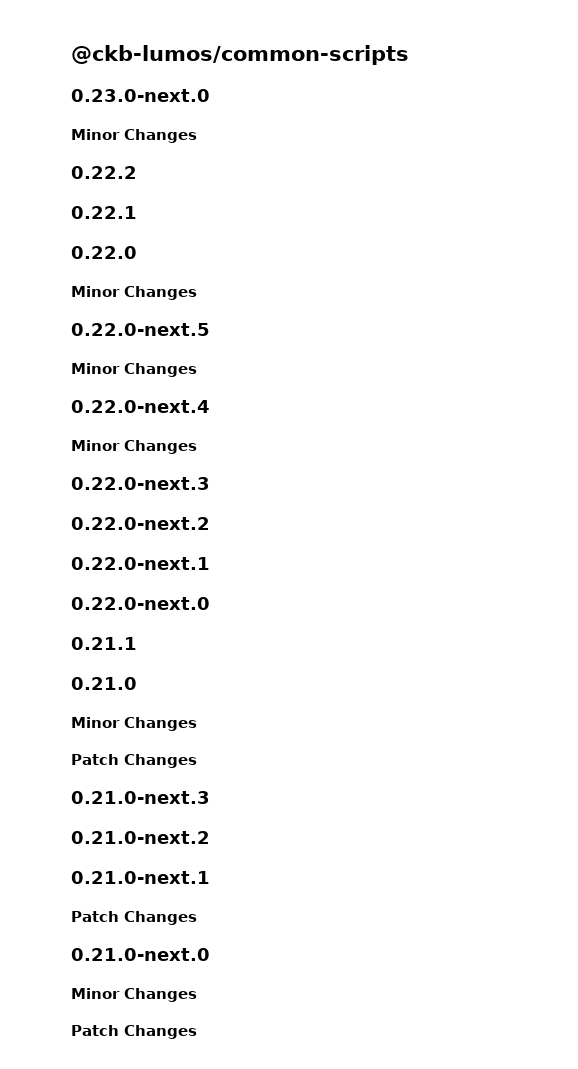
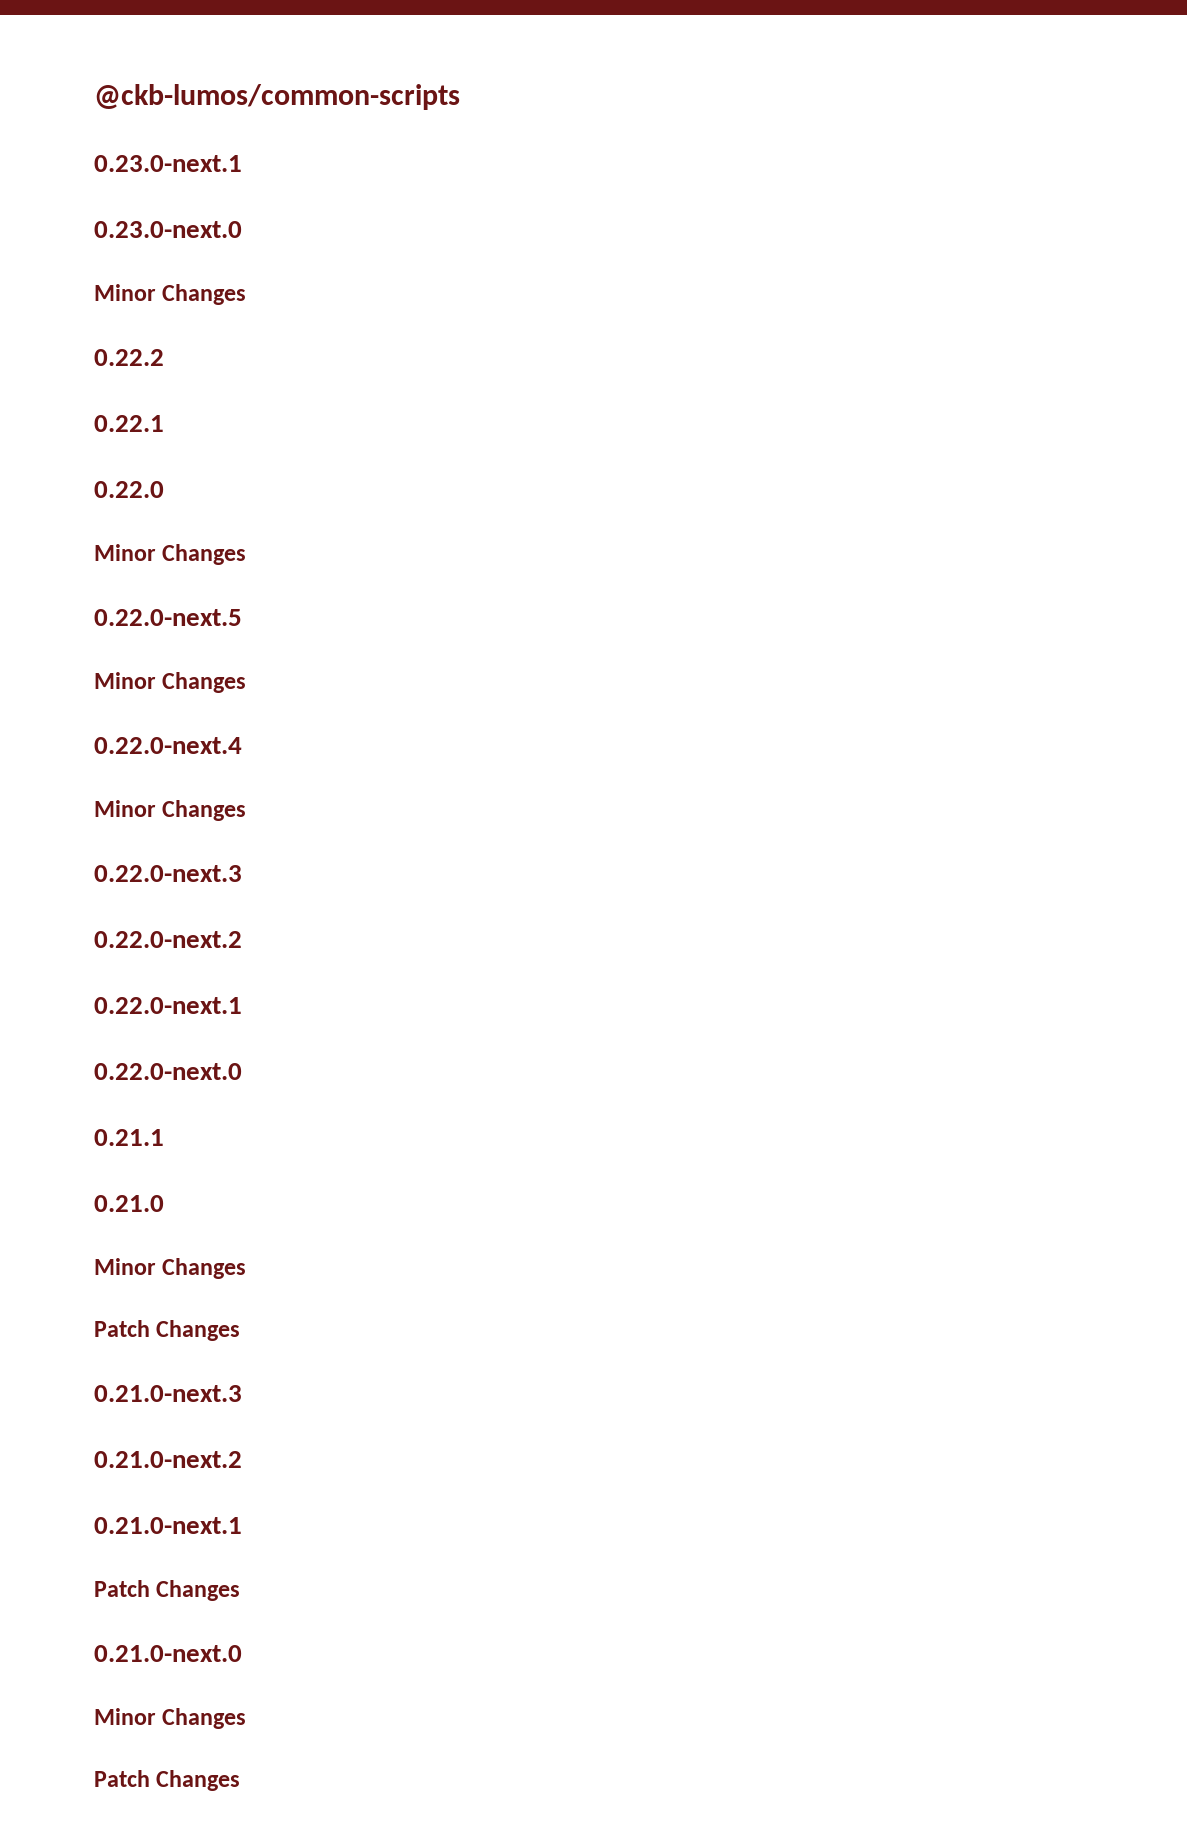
+ 0.23.0-next.1

